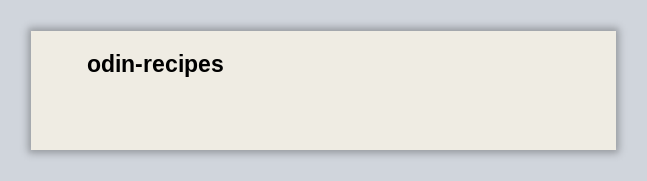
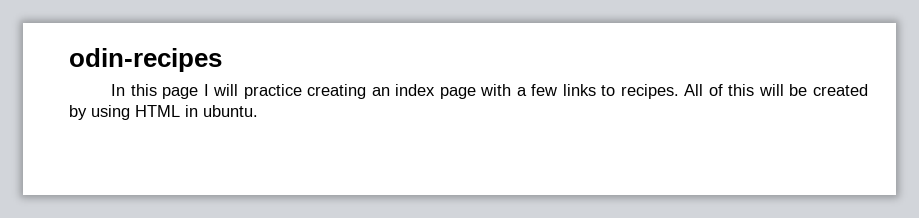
+ In this page I will practice creating an index page with a few links to recipes. All of this will be created by using HTML in ubuntu.

